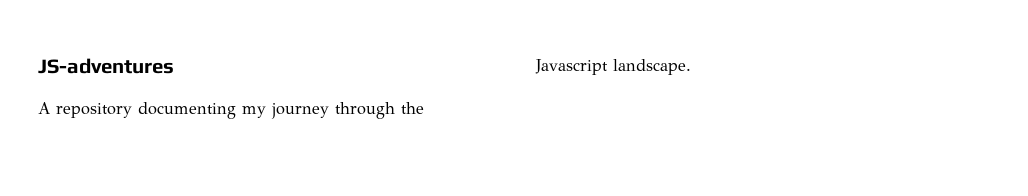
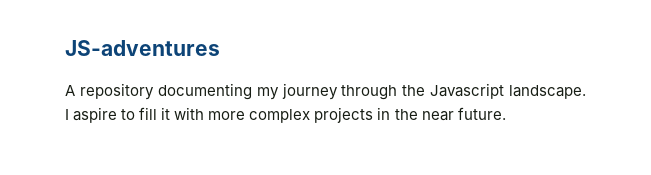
+ I aspire to fill it with more complex projects in the near future.

